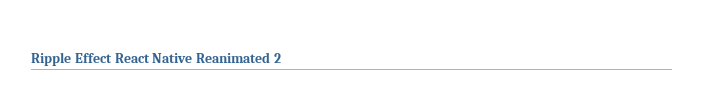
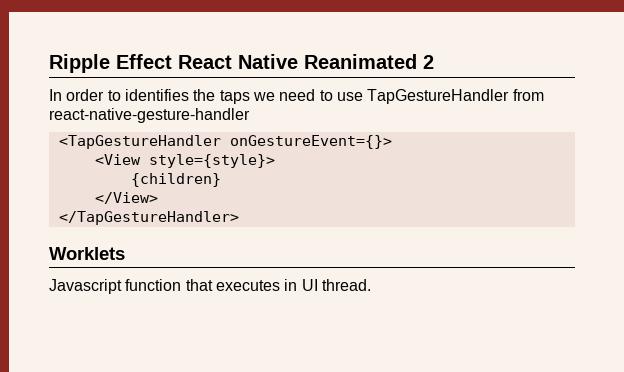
+ In order to identifies the taps we need to use TapGestureHandler from react-native-gesture-handler
+ <TapGestureHandler onGestureEvent={}>
+ <View style={style}>
+ {children}
+ </View>
+ </TapGestureHandler>
+ Worklets
+ Javascript function that executes in UI thread.

